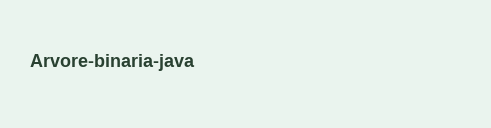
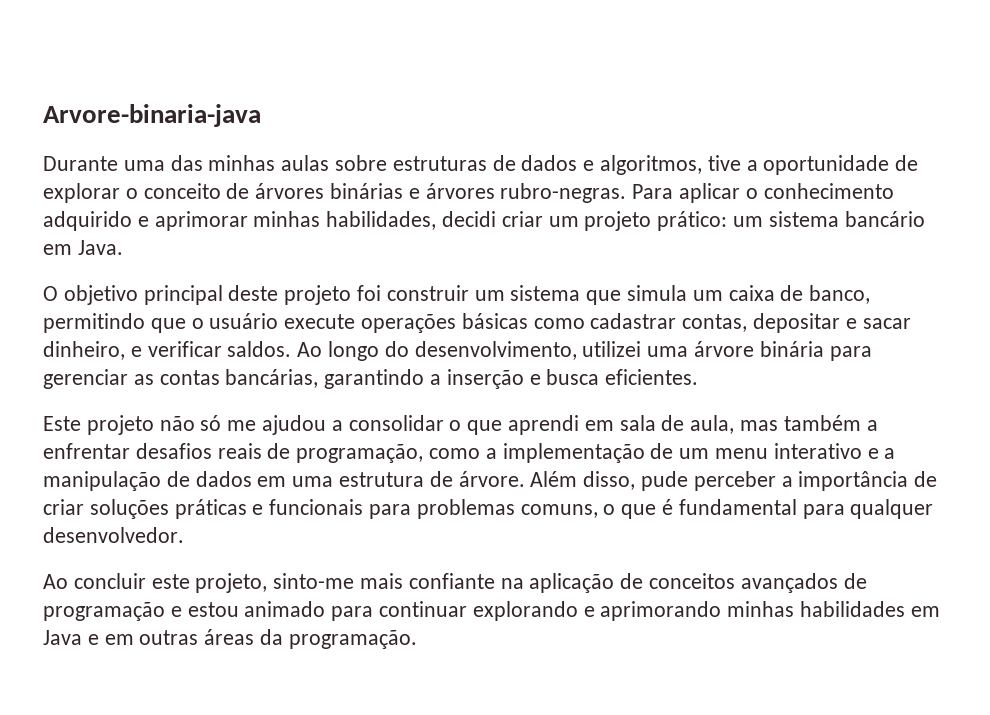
+ Durante uma das minhas aulas sobre estruturas de dados e algoritmos, tive a oportunidade de explorar o conceito de árvores binárias e árvores rubro-negras. Para aplicar o conhecimento adquirido e aprimorar minhas habilidades, decidi criar um projeto prático: um sistema bancário em Java.
+ O objetivo principal deste projeto foi construir um sistema que simula um caixa de banco, permitindo que o usuário execute operações básicas como cadastrar contas, depositar e sacar dinheiro, e verificar saldos. Ao longo do desenvolvimento, utilizei uma árvore binária para gerenciar as contas bancárias, garantindo a inserção e busca eficientes.
+ Este projeto não só me ajudou a consolidar o que aprendi em sala de aula, mas também a enfrentar desafios reais de programação, como a implementação de um menu interativo e a manipulação de dados em uma estrutura de árvore. Além disso, pude perceber a importância de criar soluções práticas e funcionais para problemas comuns, o que é fundamental para qualquer desenvolvedor.
+ Ao concluir este projeto, sinto-me mais confiante na aplicação de conceitos avançados de programação e estou animado para continuar explorando e aprimorando minhas habilidades em Java e em outras áreas da programação.

